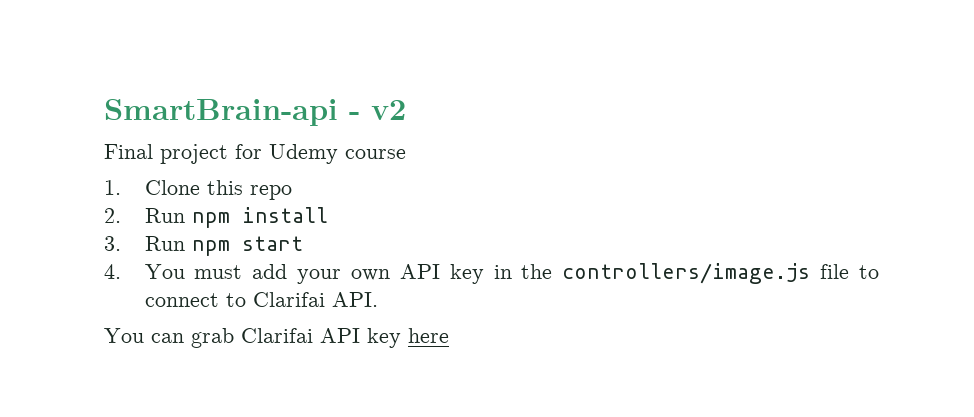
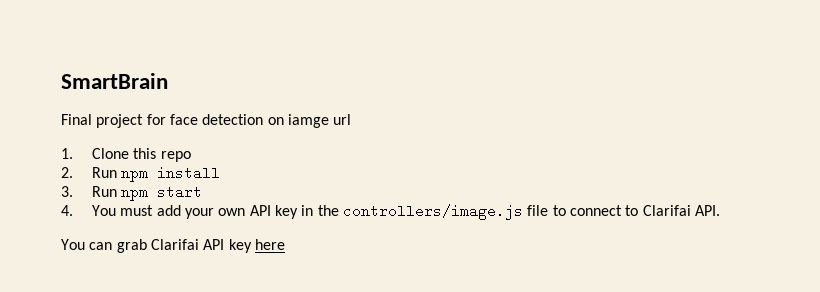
- SmartBrain-api - v2
+ SmartBrain
- Final project for Udemy course
+ Final project for face detection on iamge url

